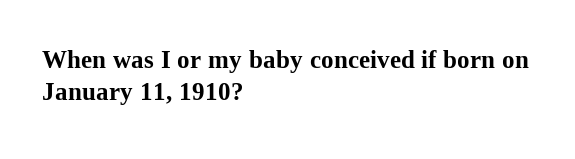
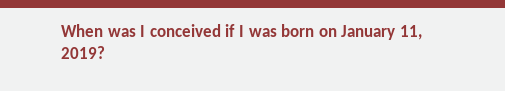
- When was I or my baby conceived if born on January 11, 1910?
+ When was I conceived if I was born on January 11, 2019?

